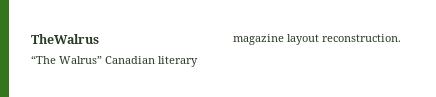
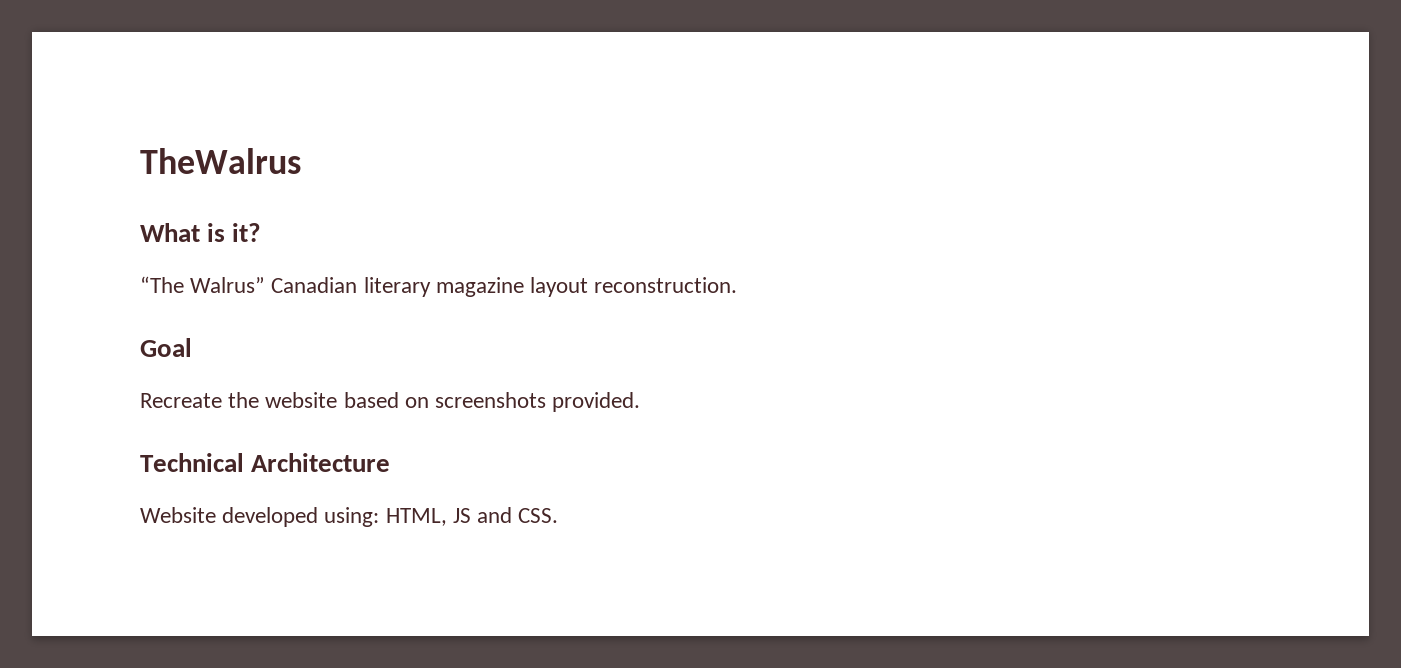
+ What is it?
+ Goal
+ Recreate the website based on screenshots provided.
+ Technical Architecture
+ Website developed using: HTML, JS and CSS.

